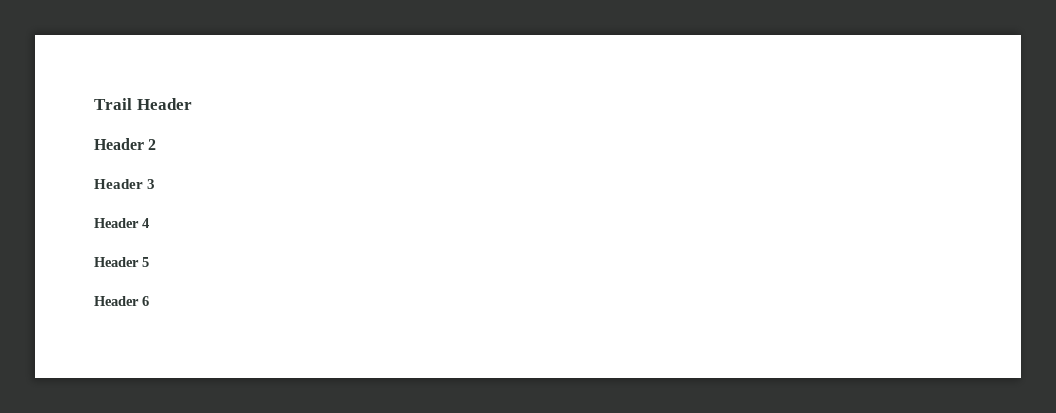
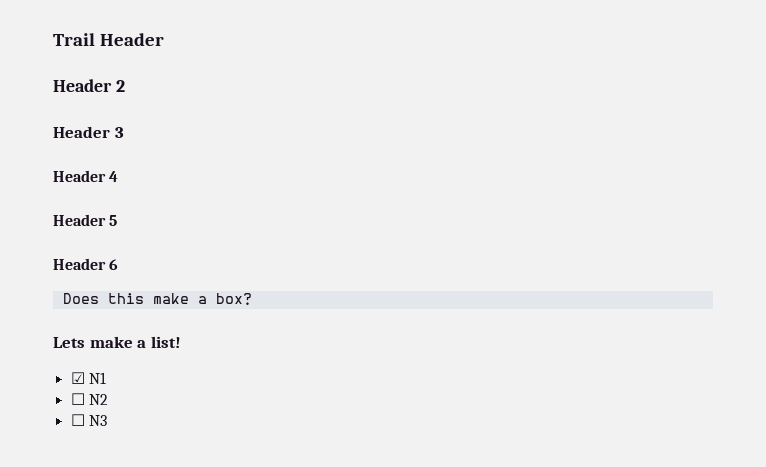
+ Does this make a box?
+ Lets make a list!
+ ☑ N1
+ ☐ N2
+ ☐ N3

